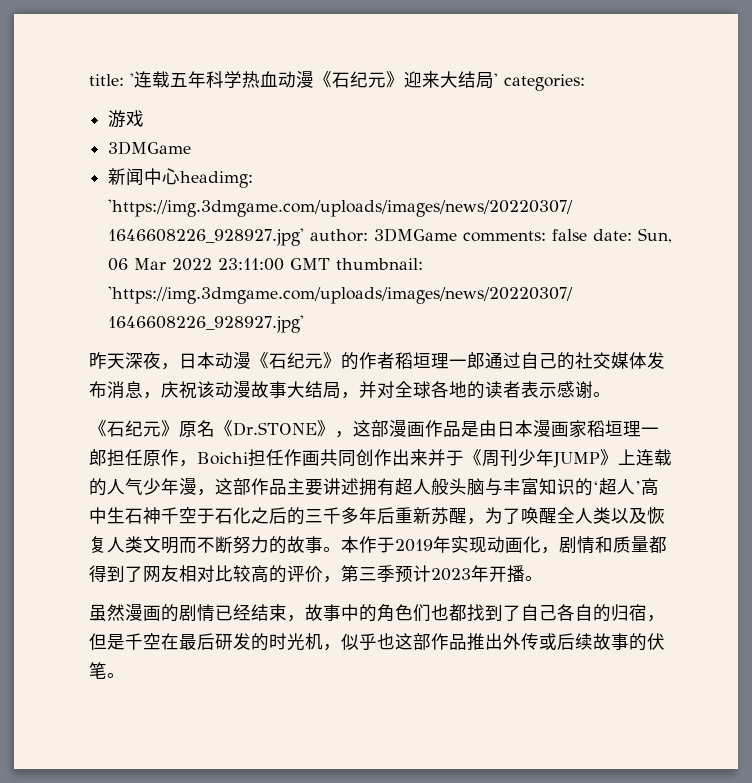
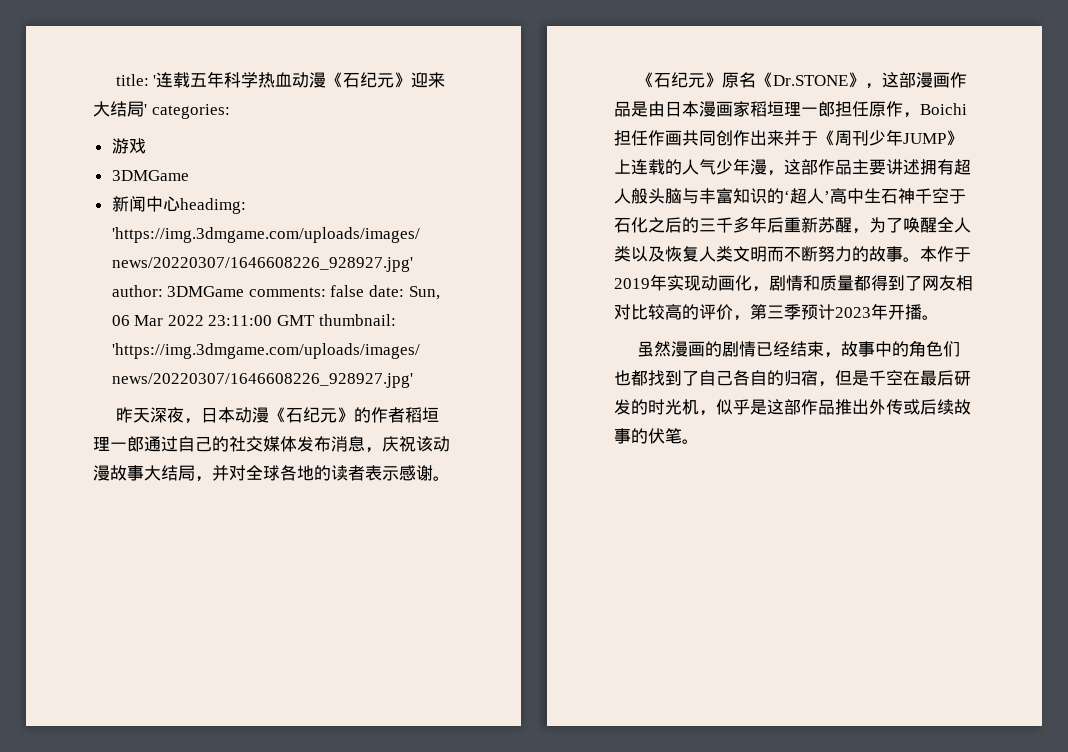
- 虽然漫画的剧情已经结束，故事中的角色们也都找到了自己各自的归宿，但是千空在最后研发的时光机，似乎也这部作品推出外传或后续故事的伏笔。
+ 虽然漫画的剧情已经结束，故事中的角色们也都找到了自己各自的归宿，但是千空在最后研发的时光机，似乎是这部作品推出外传或后续故事的伏笔。

